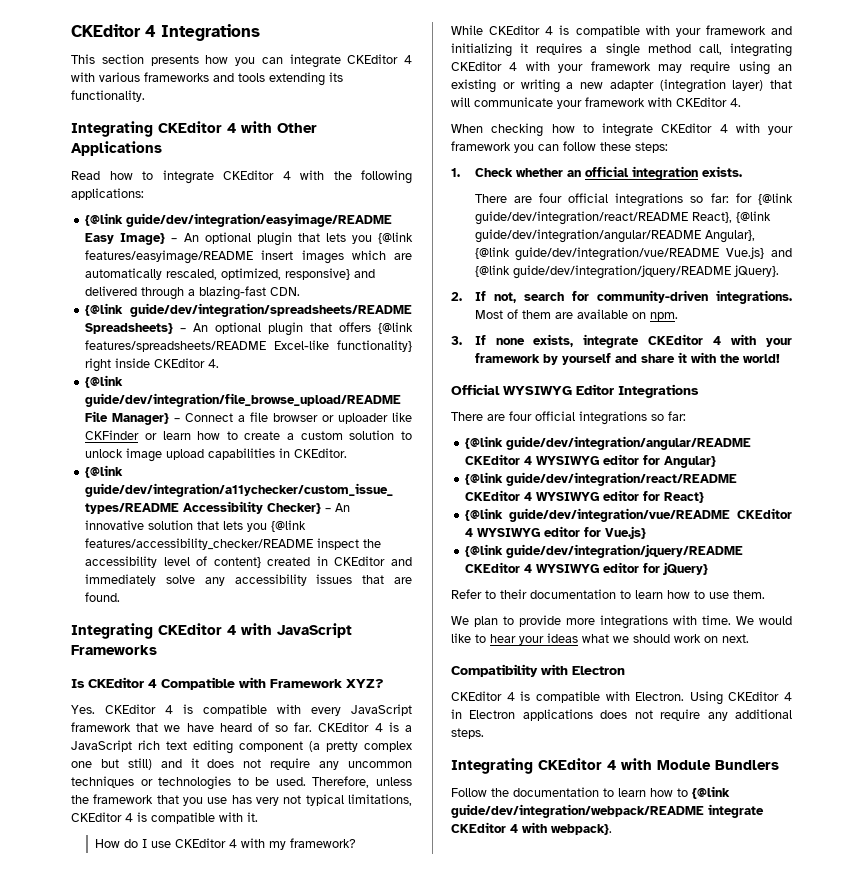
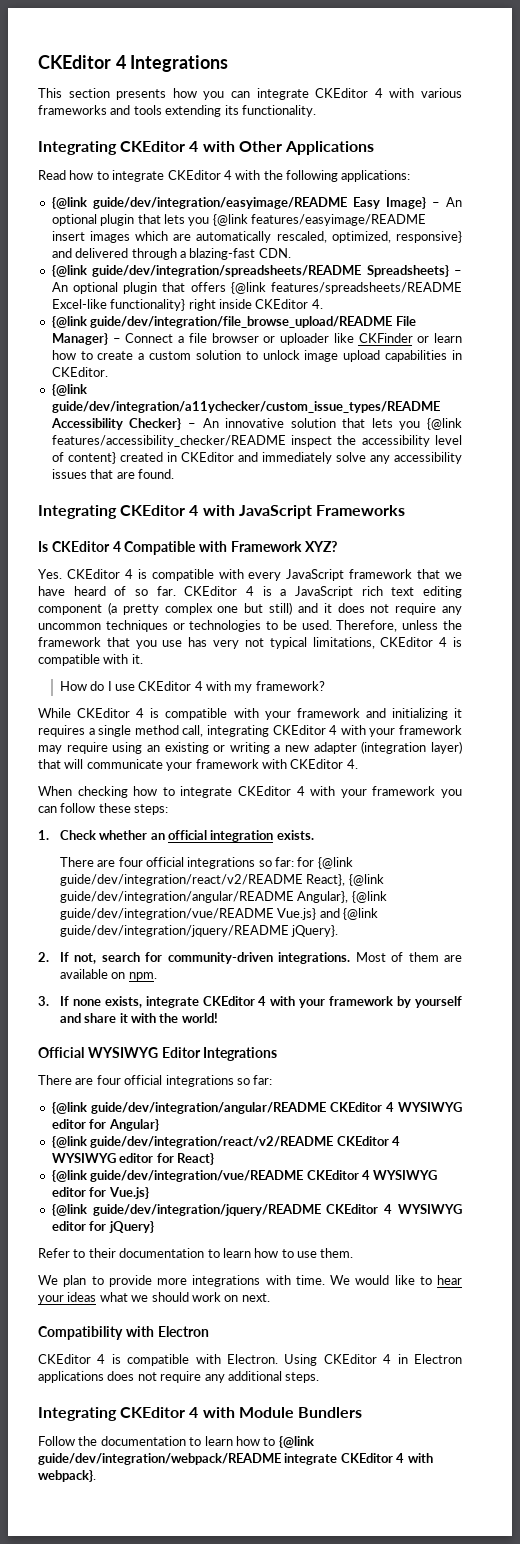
- There are four official integrations so far: for {@link guide/dev/integration/react/README React}, {@link guide/dev/integration/angular/README Angular}, {@link guide/dev/integration/vue/README Vue.js} and {@link guide/dev/integration/jquery/README jQuery}.
+ There are four official integrations so far: for {@link guide/dev/integration/react/v2/README React}, {@link guide/dev/integration/angular/README Angular}, {@link guide/dev/integration/vue/README Vue.js} and {@link guide/dev/integration/jquery/README jQuery}.
- {@link guide/dev/integration/react/README CKEditor 4 WYSIWYG editor for React}
+ {@link guide/dev/integration/react/v2/README CKEditor 4 WYSIWYG editor for React}

